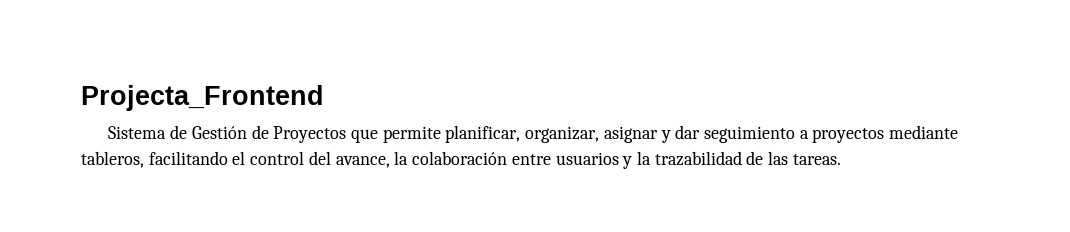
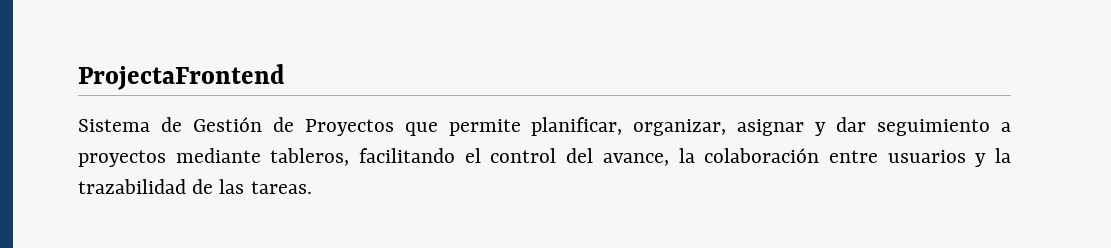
- Projecta_Frontend
+ ProjectaFrontend

